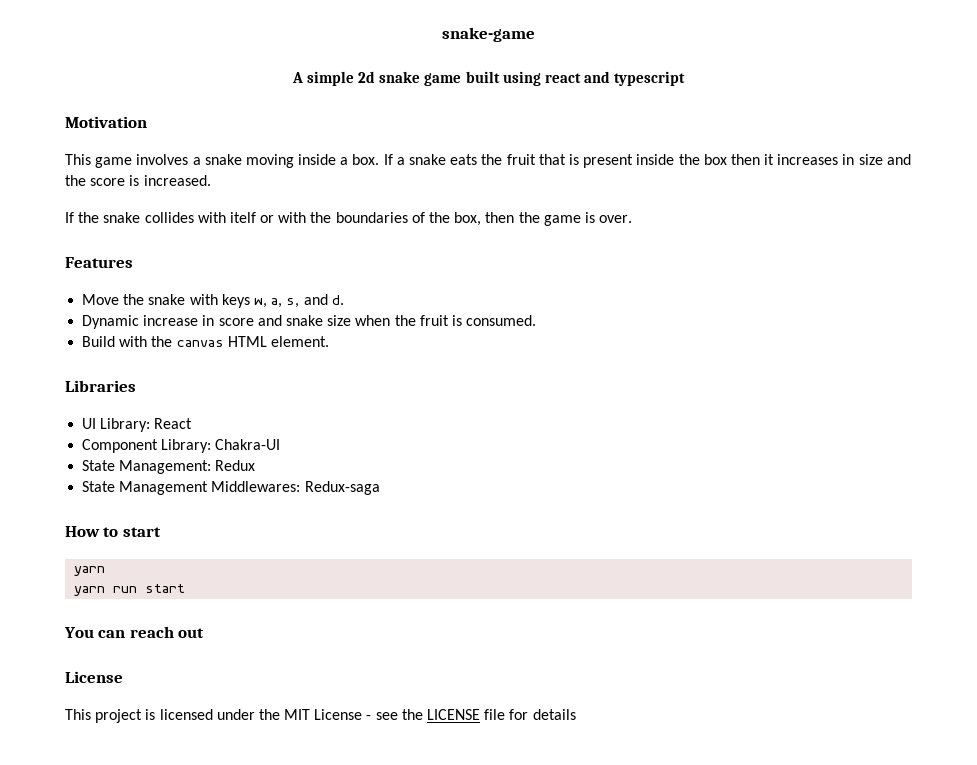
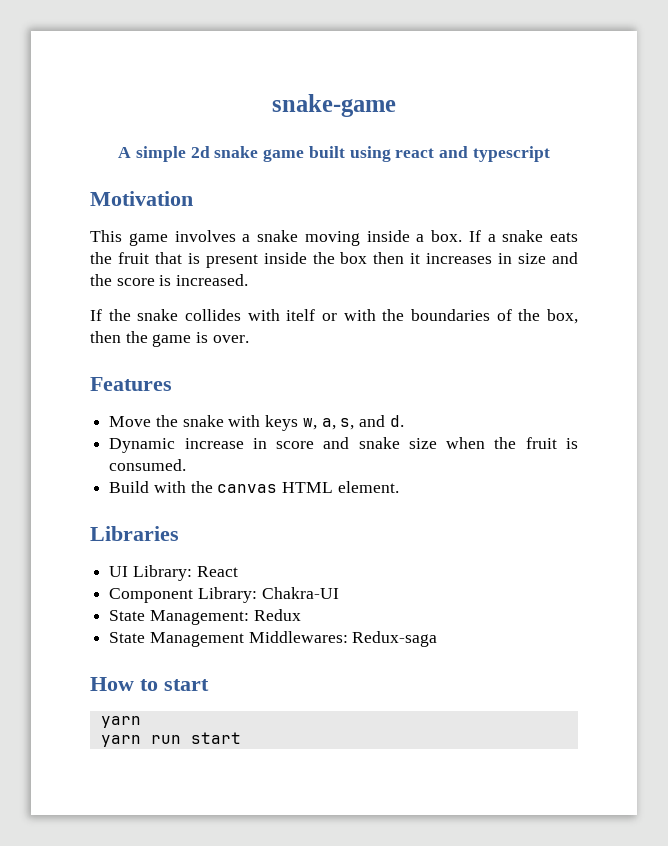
- You can reach out
- License
- This project is licensed under the MIT License - see the LICENSE file for details

